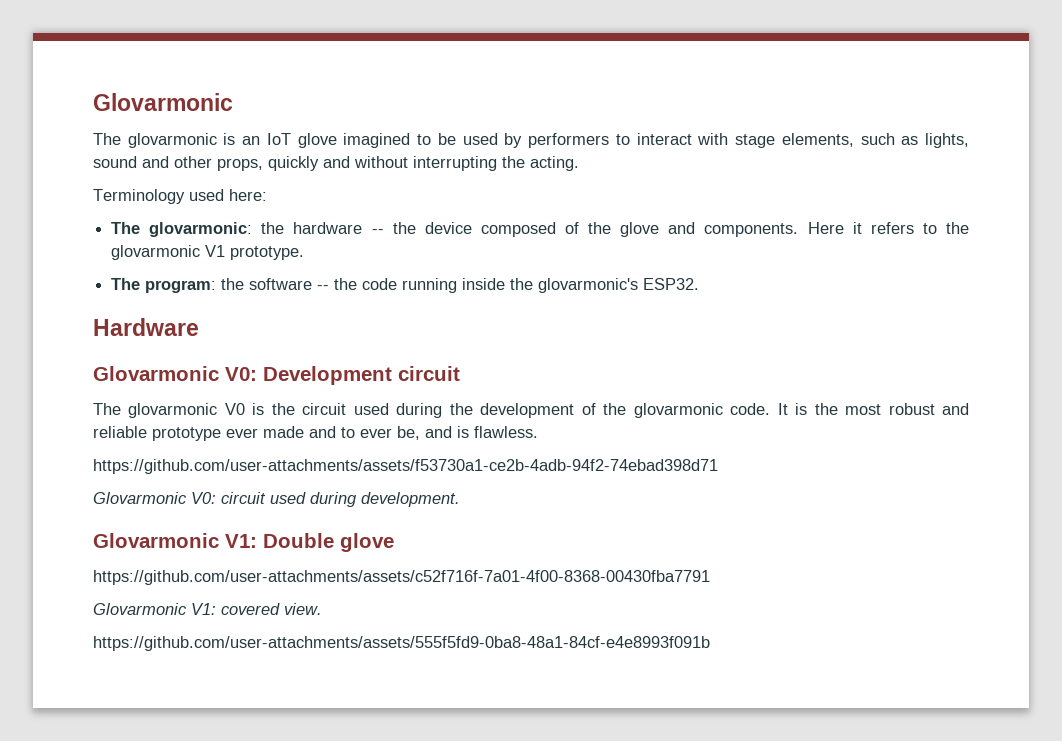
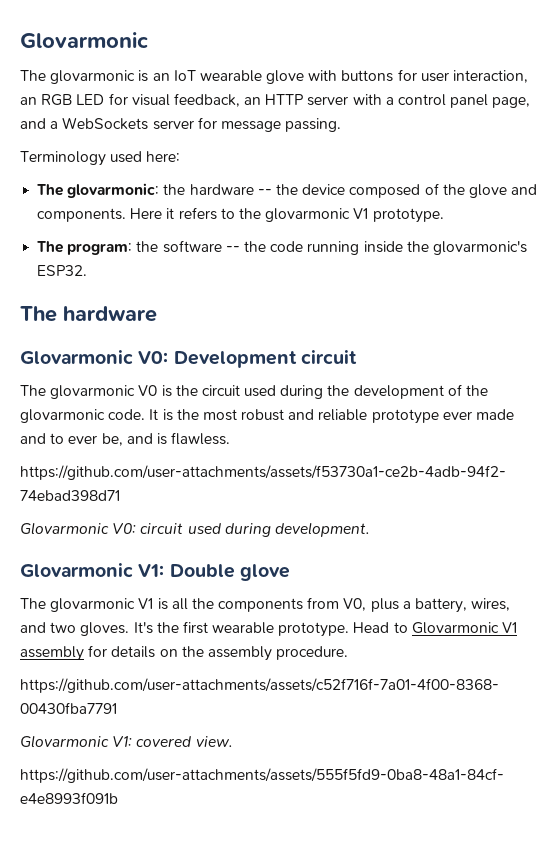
- The glovarmonic is an IoT glove imagined to be used by performers to interact with stage elements, such as lights, sound and other props, quickly and without interrupting the acting.
+ The glovarmonic is an IoT wearable glove with buttons for user interaction, an RGB LED for visual feedback, an HTTP server with a control panel page, and a WebSockets server for message passing.
- Hardware
+ The hardware
+ The glovarmonic V1 is all the components from V0, plus a battery, wires, and two gloves. It's the first wearable prototype. Head to Glovarmonic V1 assembly for details on the assembly procedure.

